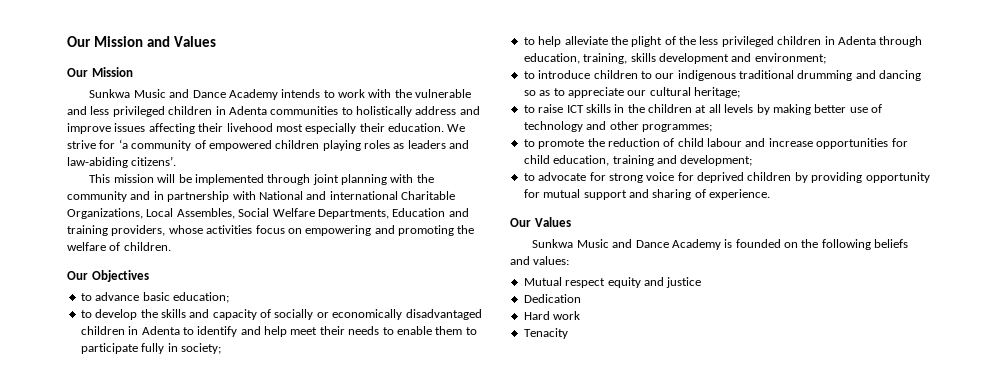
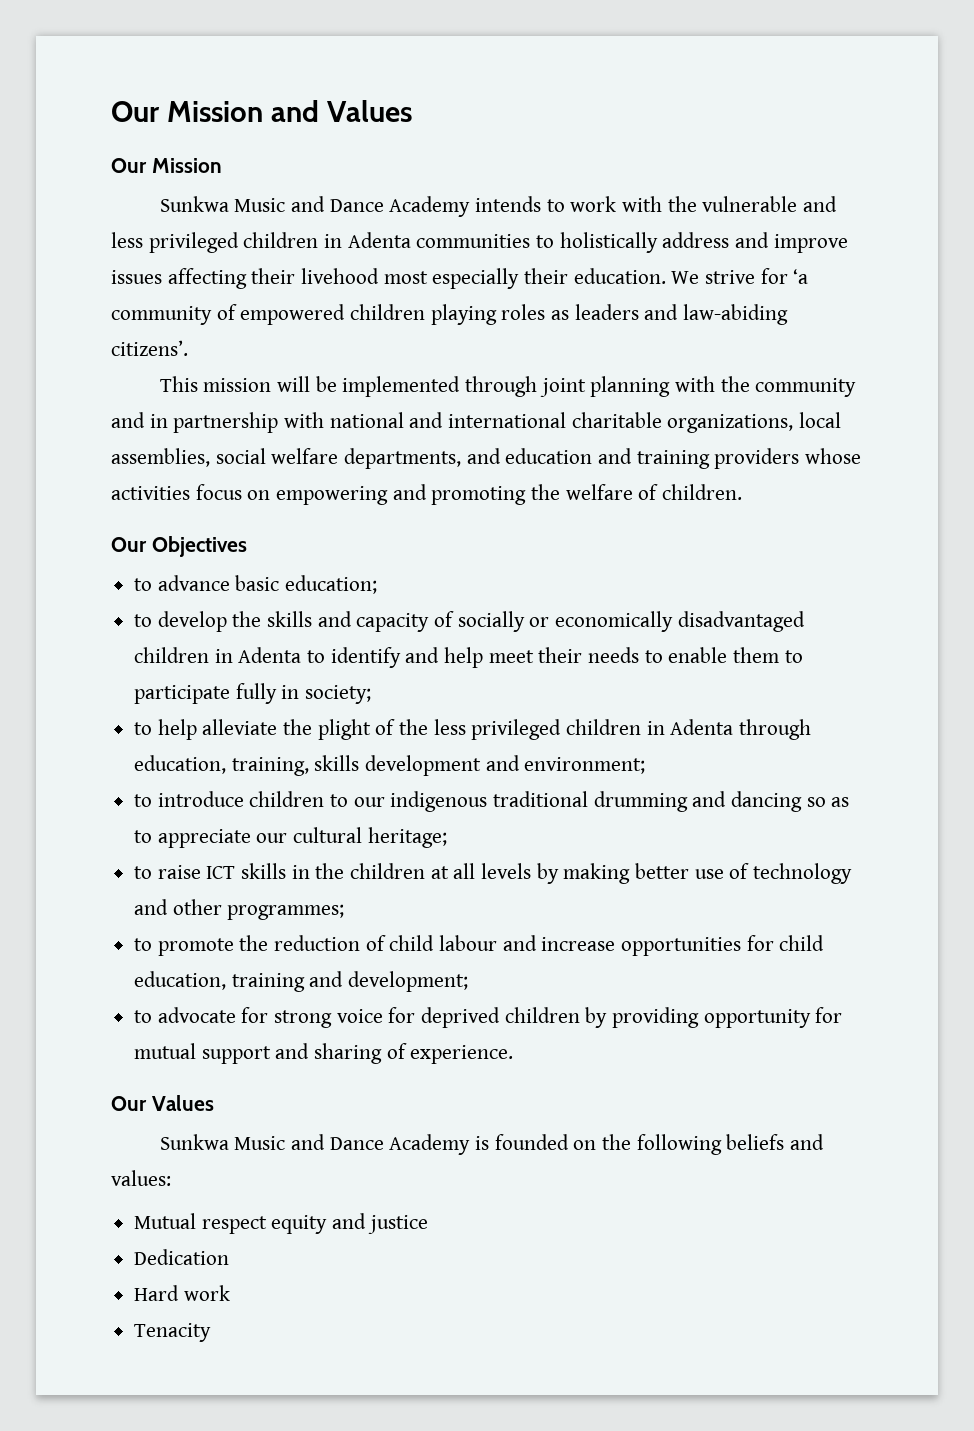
- This mission will be implemented through joint planning with the community and in partnership with National and international Charitable Organizations, Local Assembles, Social Welfare Departments, Education and training providers, whose activities focus on empowering and promoting the welfare of children.
+ This mission will be implemented through joint planning with the community and in partnership with national and international charitable organizations, local assemblies, social welfare departments, and education and training providers whose activities focus on empowering and promoting the welfare of children.

